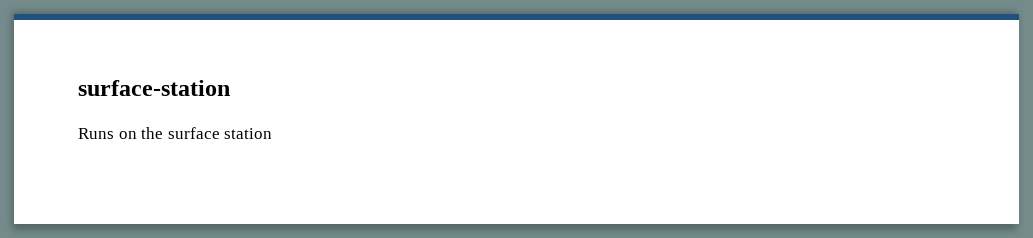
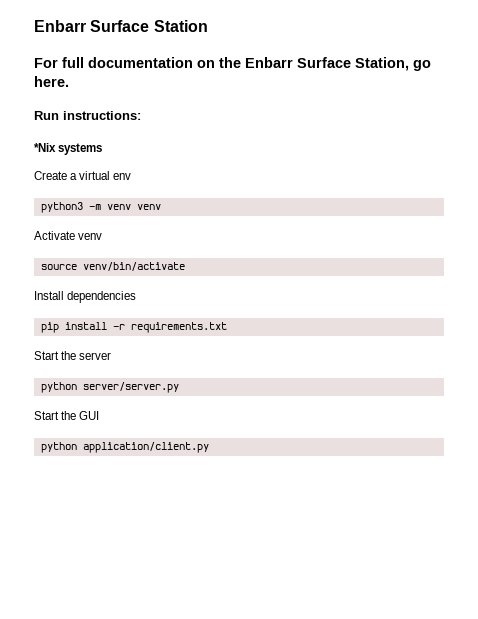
- surface-station
- Runs on the surface station
+ Enbarr Surface Station
+ For full documentation on the Enbarr Surface Station, go here.
+ Run instructions:
+ *Nix systems
+ Create a virtual env
+ python3 -m venv venv
+ Activate venv
+ source venv/bin/activate
+ Install dependencies
+ pip install -r requirements.txt
+ Start the server
+ python server/server.py
+ Start the GUI
+ python application/client.py

